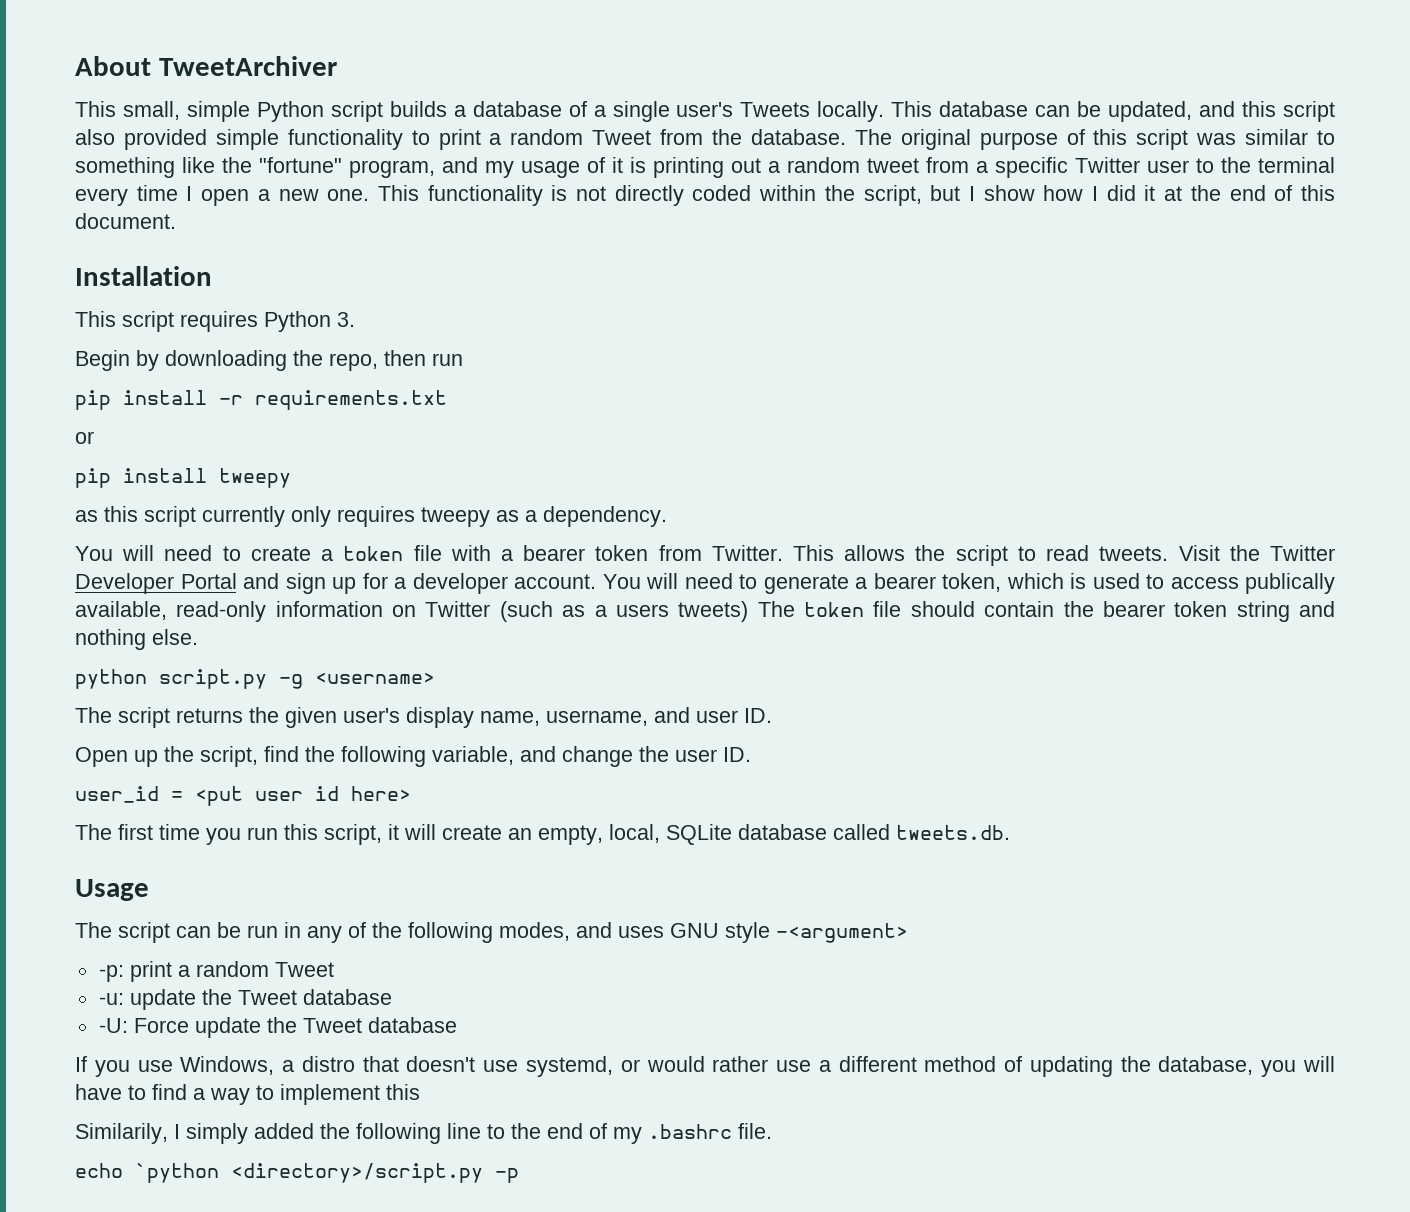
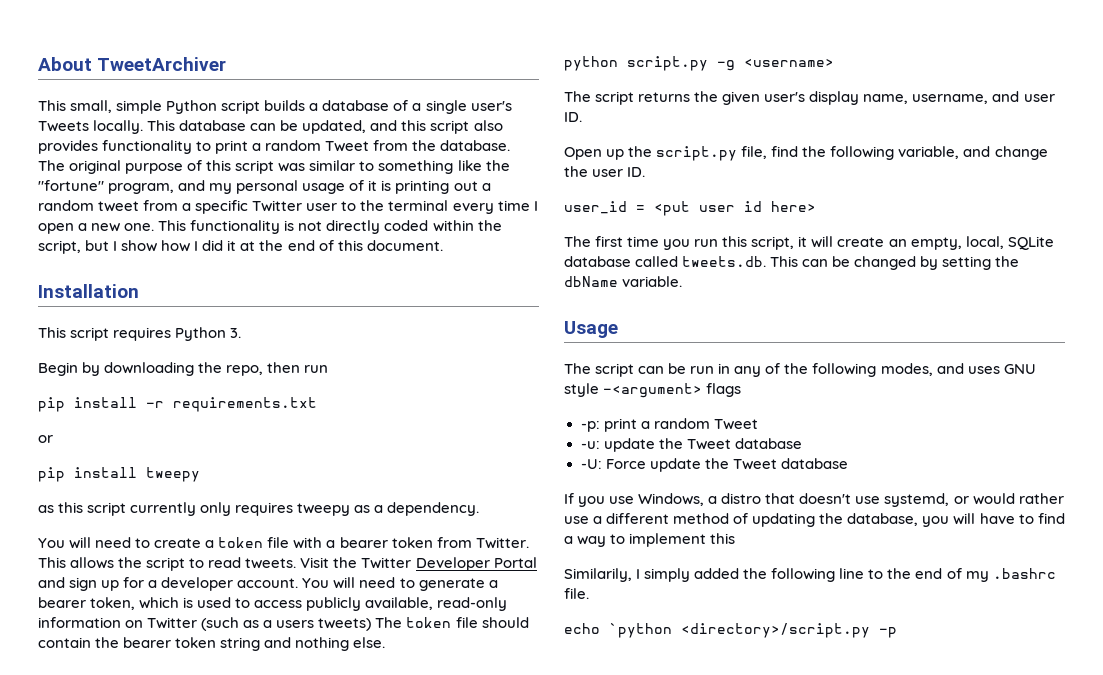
- This database can be updated, and this script also provided simple functionality to print a random Tweet from the database.
+ This database can be updated, and this script also provides functionality to print a random Tweet from the database.
- The original purpose of this script was similar to something like the "fortune" program, and my usage of it is printing out a random tweet from a specific Twitter user to the terminal every time I open a new one.
+ The original purpose of this script was similar to something like the "fortune" program, and my personal usage of it is printing out a random tweet from a specific Twitter user to the terminal every time I open a new one.
- You will need to generate a bearer token, which is used to access publically available, read-only information on Twitter (such as a users tweets) The token file should contain the bearer token string and nothing else.
+ You will need to generate a bearer token, which is used to access publicly available, read-only information on Twitter (such as a users tweets) The token file should contain the bearer token string and nothing else.
- Open up the script, find the following variable, and change the user ID.
+ Open up the script.py file, find the following variable, and change the user ID.
- The first time you run this script, it will create an empty, local, SQLite database called tweets.db.
+ The first time you run this script, it will create an empty, local, SQLite database called tweets.db. This can be changed by setting the dbName variable.
- The script can be run in any of the following modes, and uses GNU style -<argument>
+ The script can be run in any of the following modes, and uses GNU style -<argument> flags

